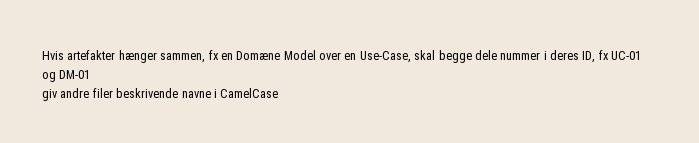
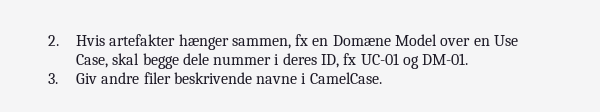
- Hvis artefakter hænger sammen, fx en Domæne Model over en Use-Case, skal begge dele nummer i deres ID, fx UC-01 og DM-01
- giv andre filer beskrivende navne i CamelCase
+ 2. Hvis artefakter hænger sammen, fx en Domæne Model over en Use Case, skal begge dele nummer i deres ID, fx UC-01 og DM-01.
+ 3. Giv andre filer beskrivende navne i CamelCase.

